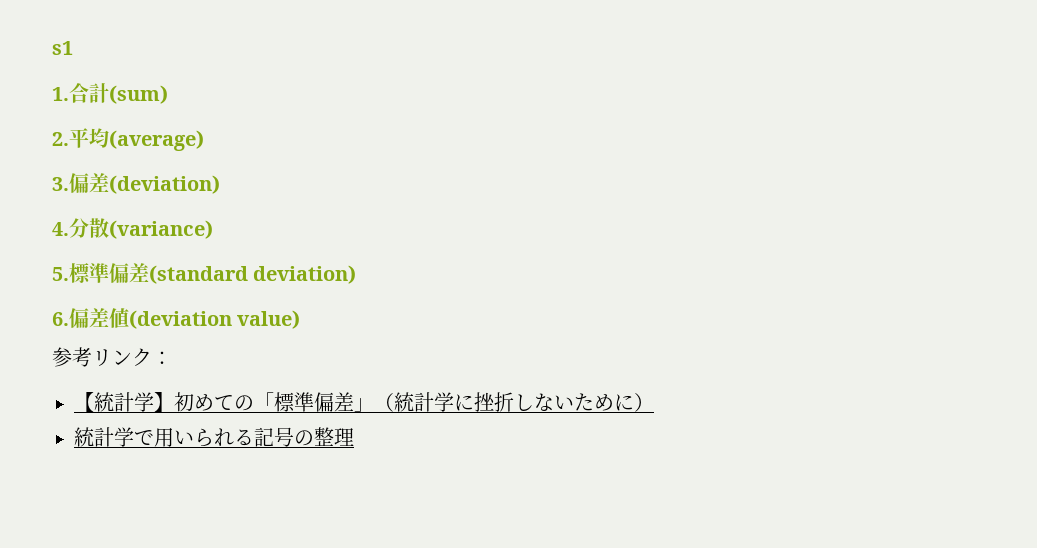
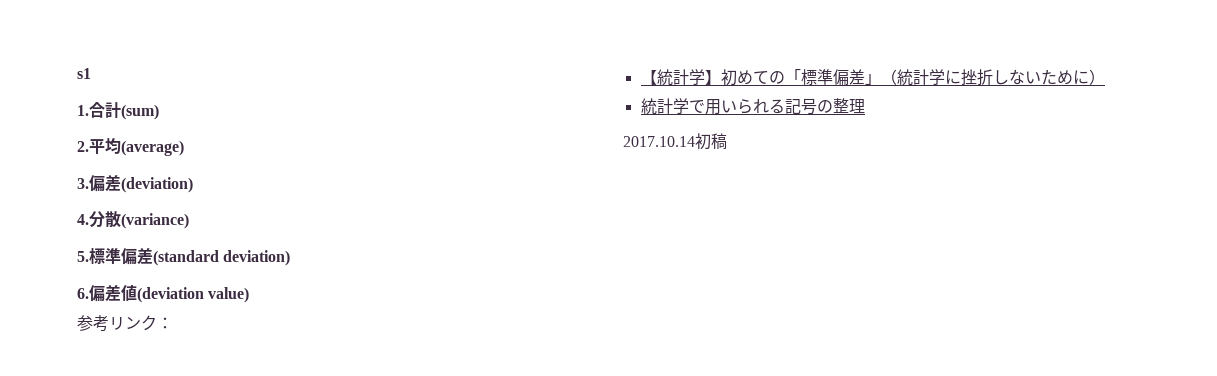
+ 2017.10.14初稿

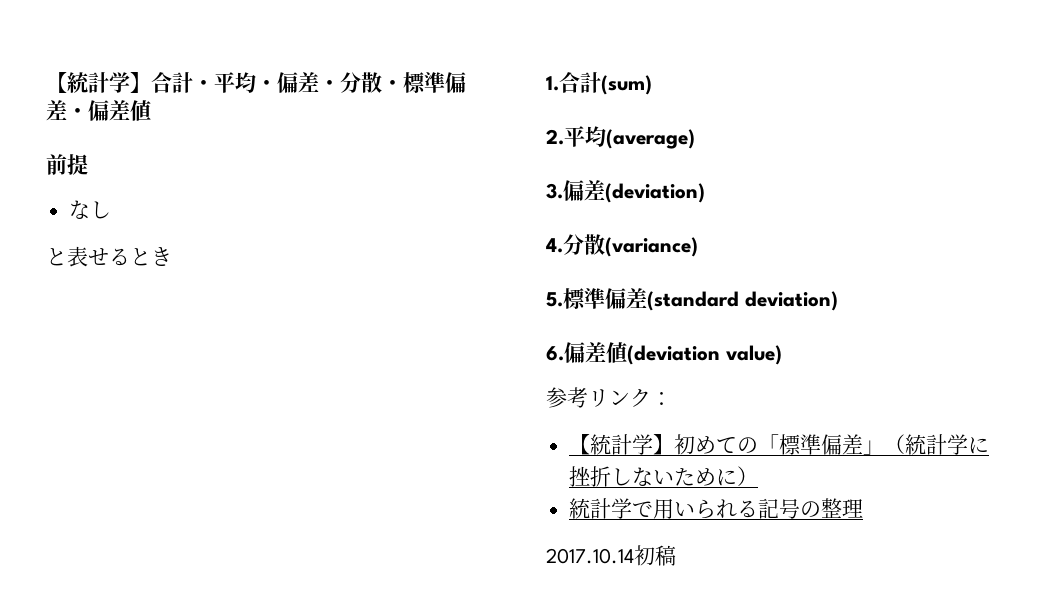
- s1
+ 【統計学】合計・平均・偏差・分散・標準偏差・偏差値
+ 前提
+ なし
+ と表せるとき

